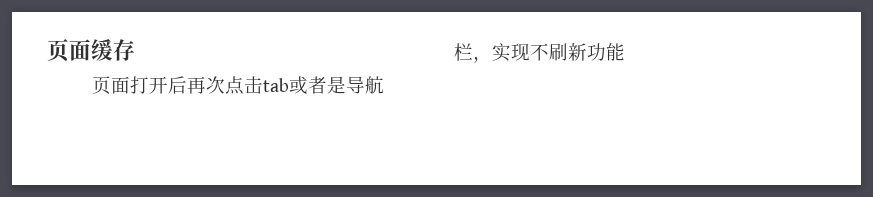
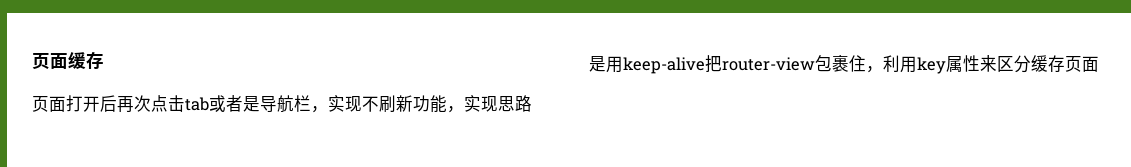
- 页面打开后再次点击tab或者是导航栏，实现不刷新功能
+ 页面打开后再次点击tab或者是导航栏，实现不刷新功能，实现思路是用keep-alive把router-view包裹住，利用key属性来区分缓存页面

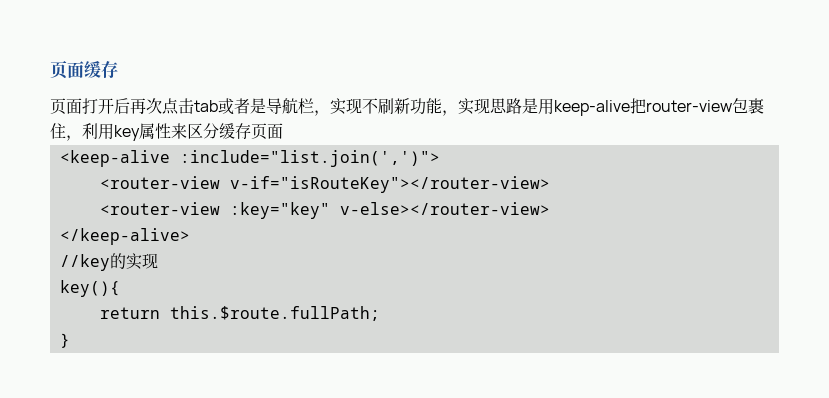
+ <keep-alive :include="list.join(',')">
+ <router-view v-if="isRouteKey"></router-view>
+ <router-view :key="key" v-else></router-view>
+ </keep-alive>
+ //key的实现
+ key(){
+ return this.$route.fullPath;
+ }

